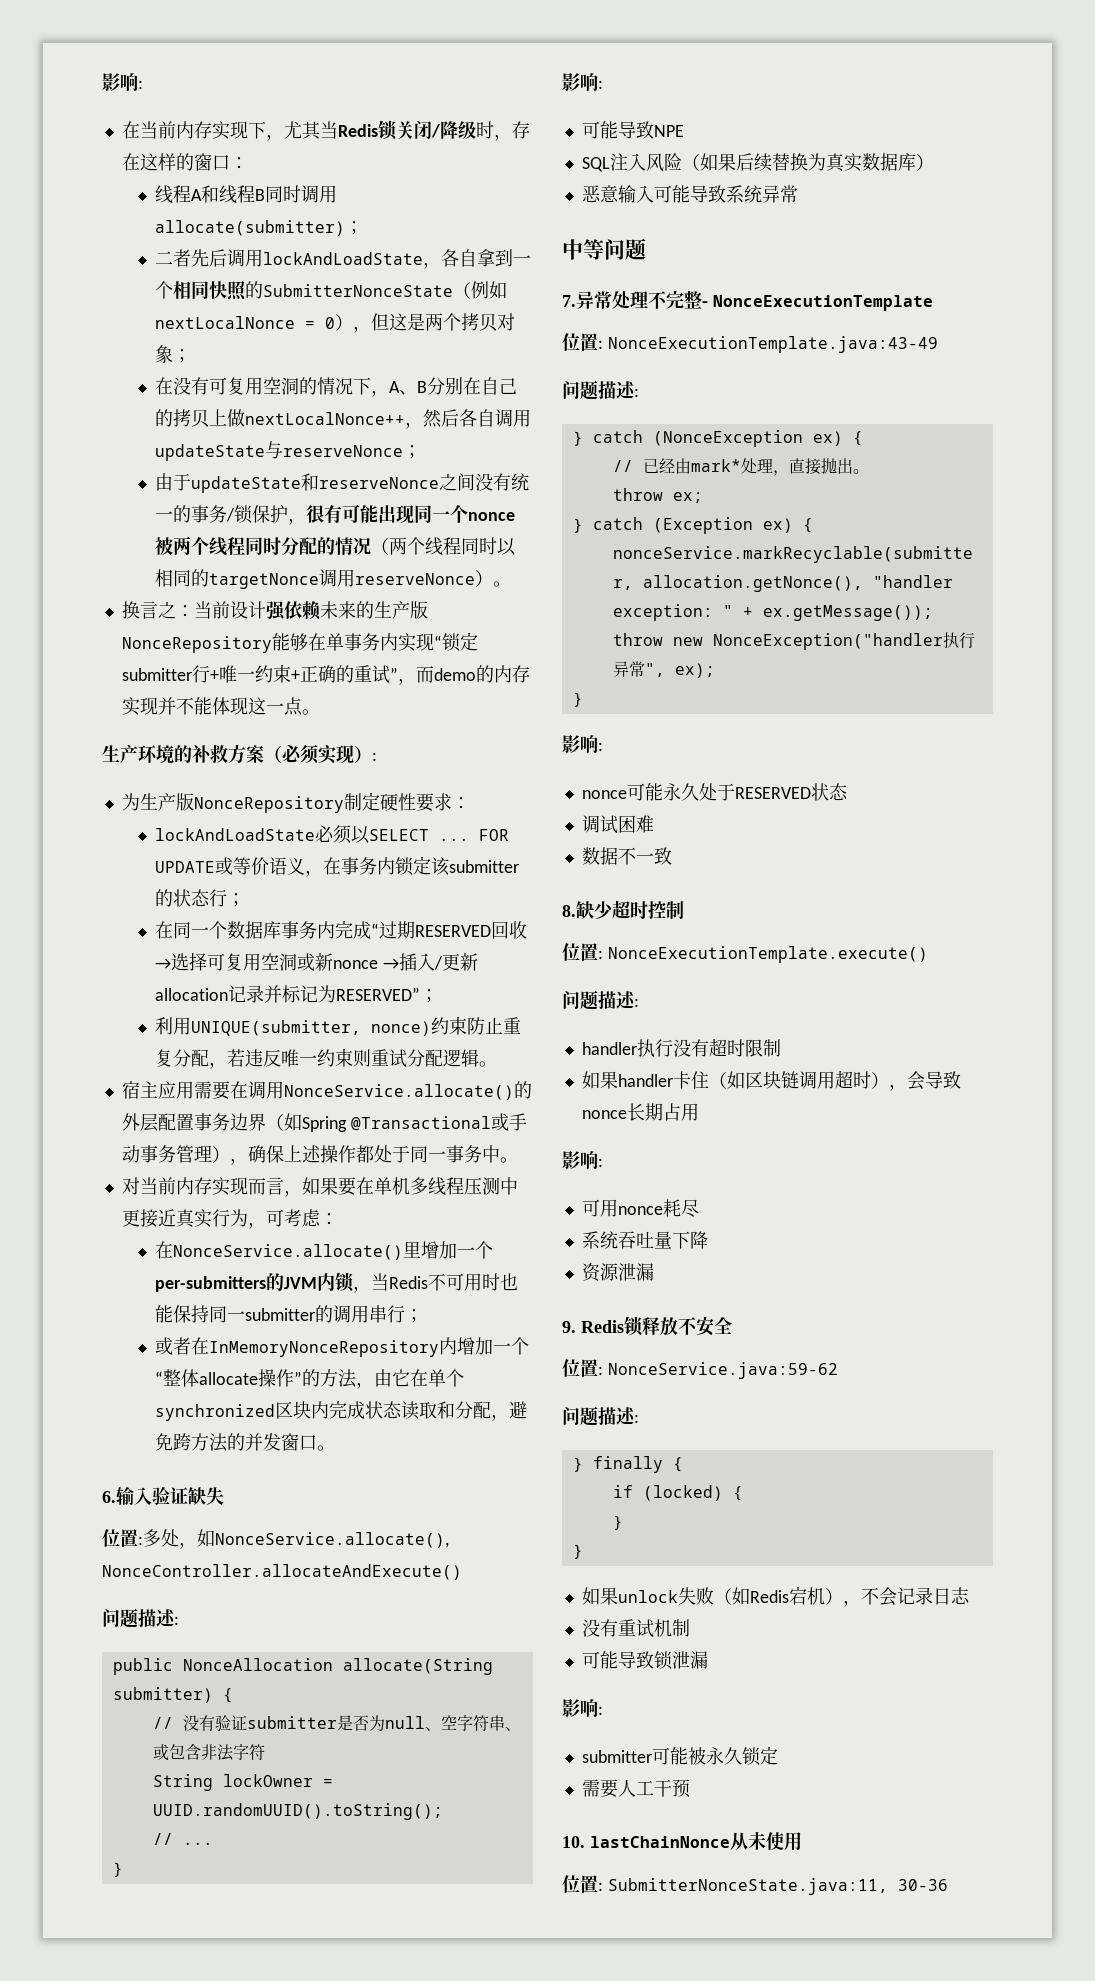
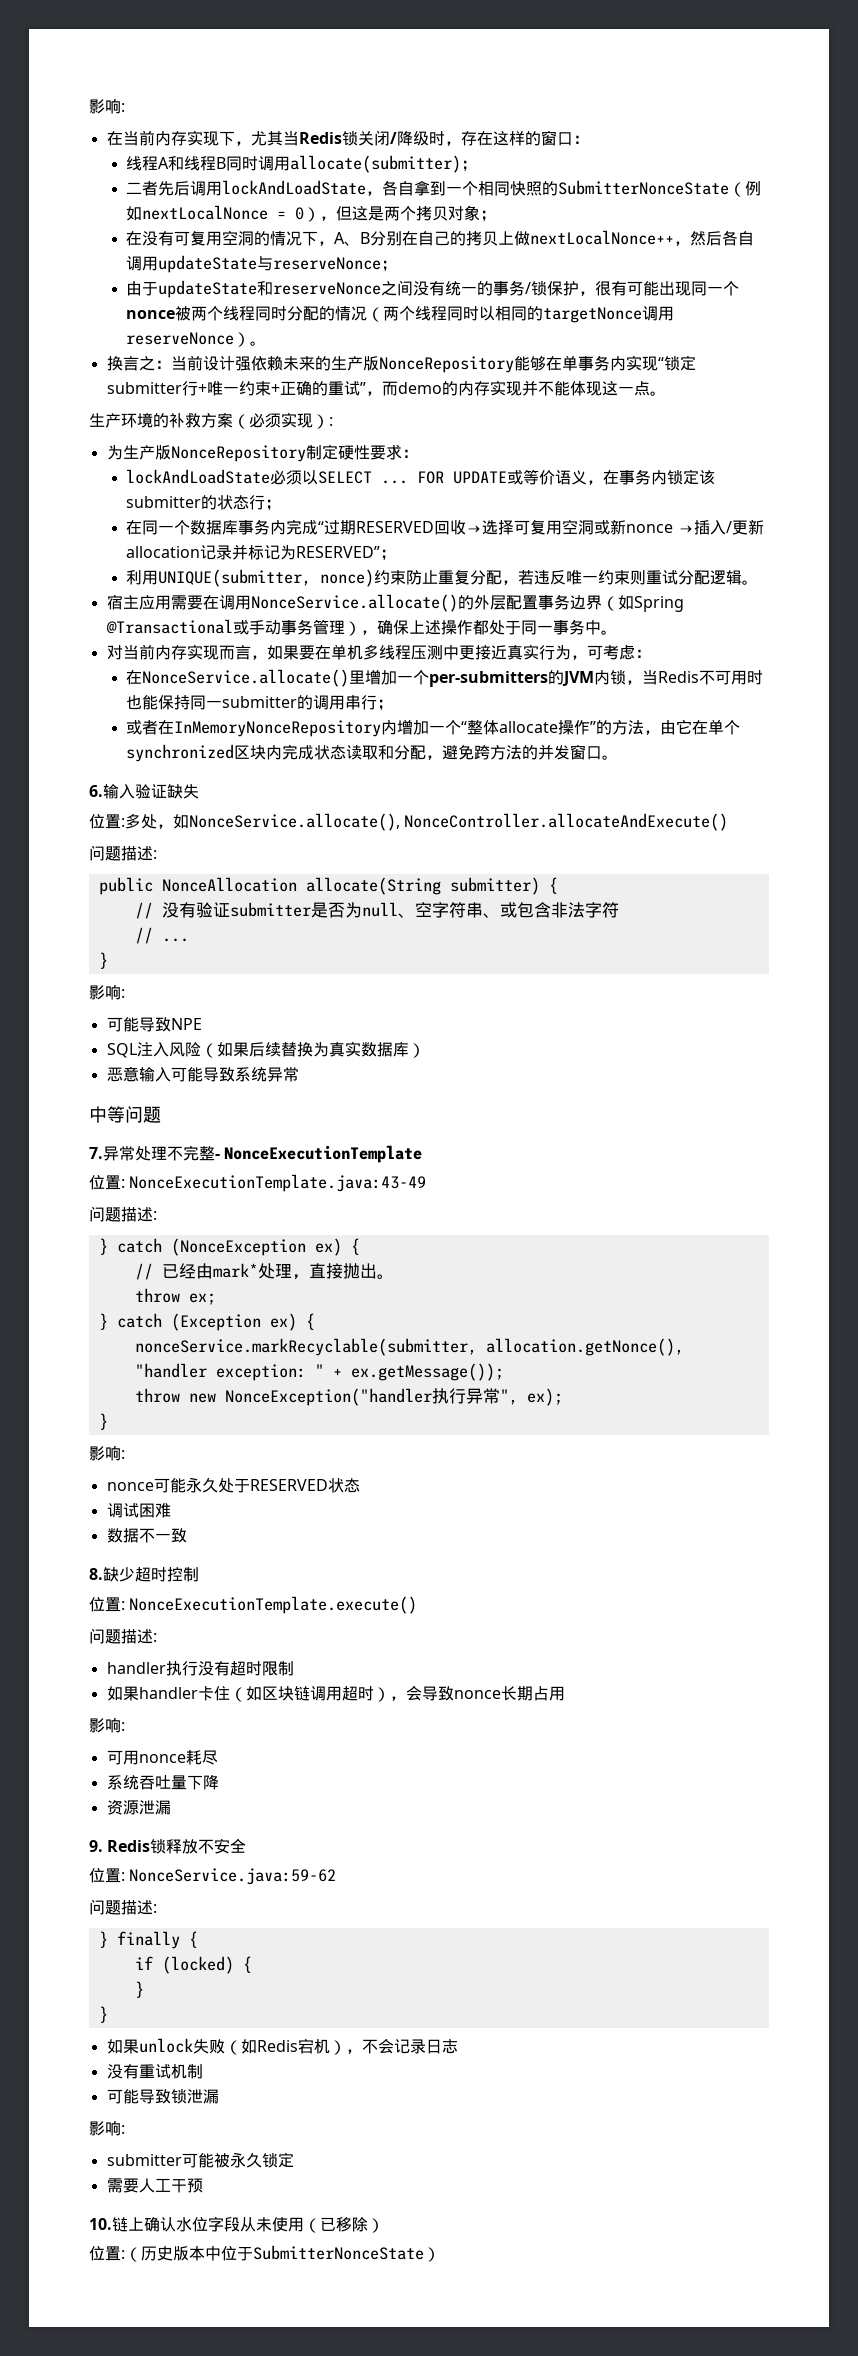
- String lockOwner = UUID.randomUUID().toString();
- 10. lastChainNonce从未使用
- 位置: SubmitterNonceState.java:11, 30-36
+ 10.链上确认水位字段从未使用（已移除）
+ 位置:（历史版本中位于SubmitterNonceState）

